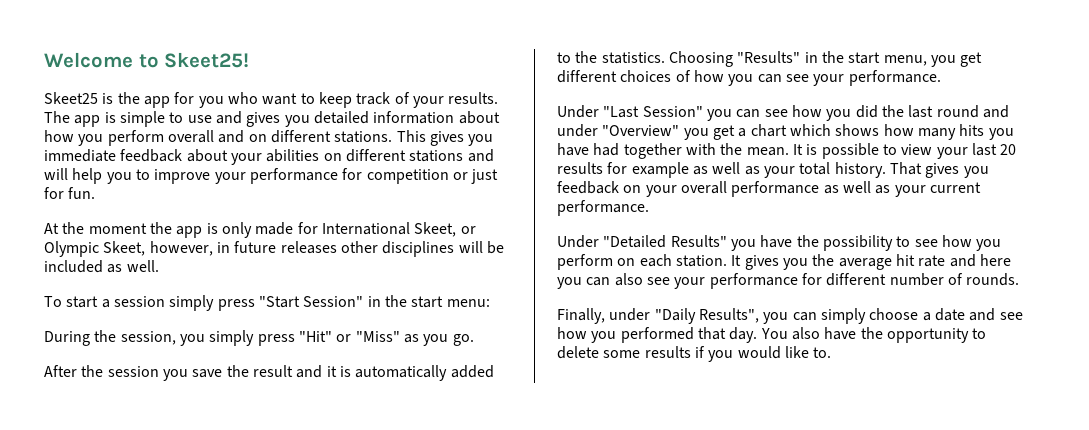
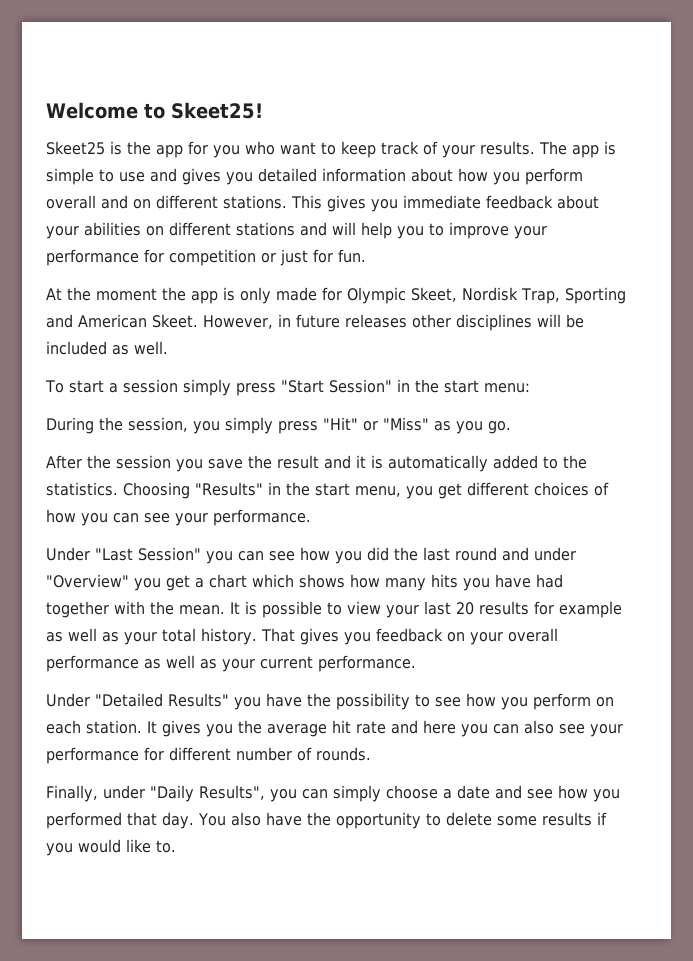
- At the moment the app is only made for International Skeet, or Olympic Skeet, however, in future releases other disciplines will be included as well.
+ At the moment the app is only made for Olympic Skeet, Nordisk Trap, Sporting and American Skeet. However, in future releases other disciplines will be included as well.

